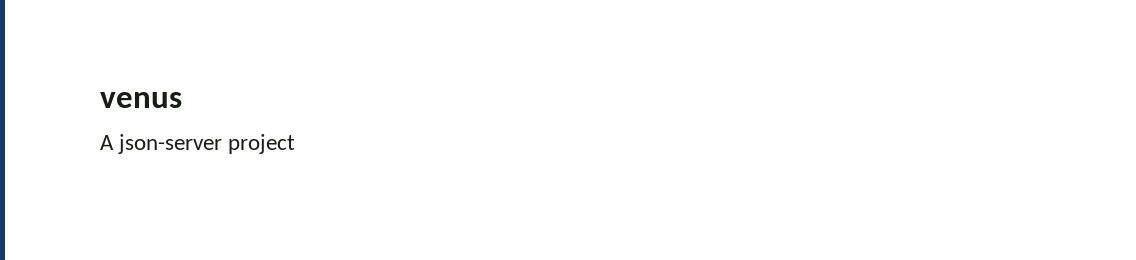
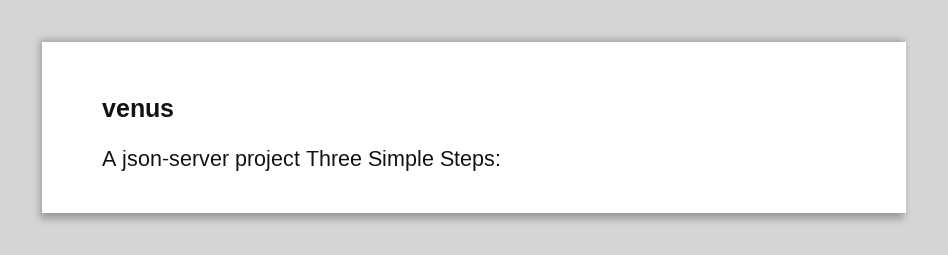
- A json-server project
+ A json-server project Three Simple Steps:

